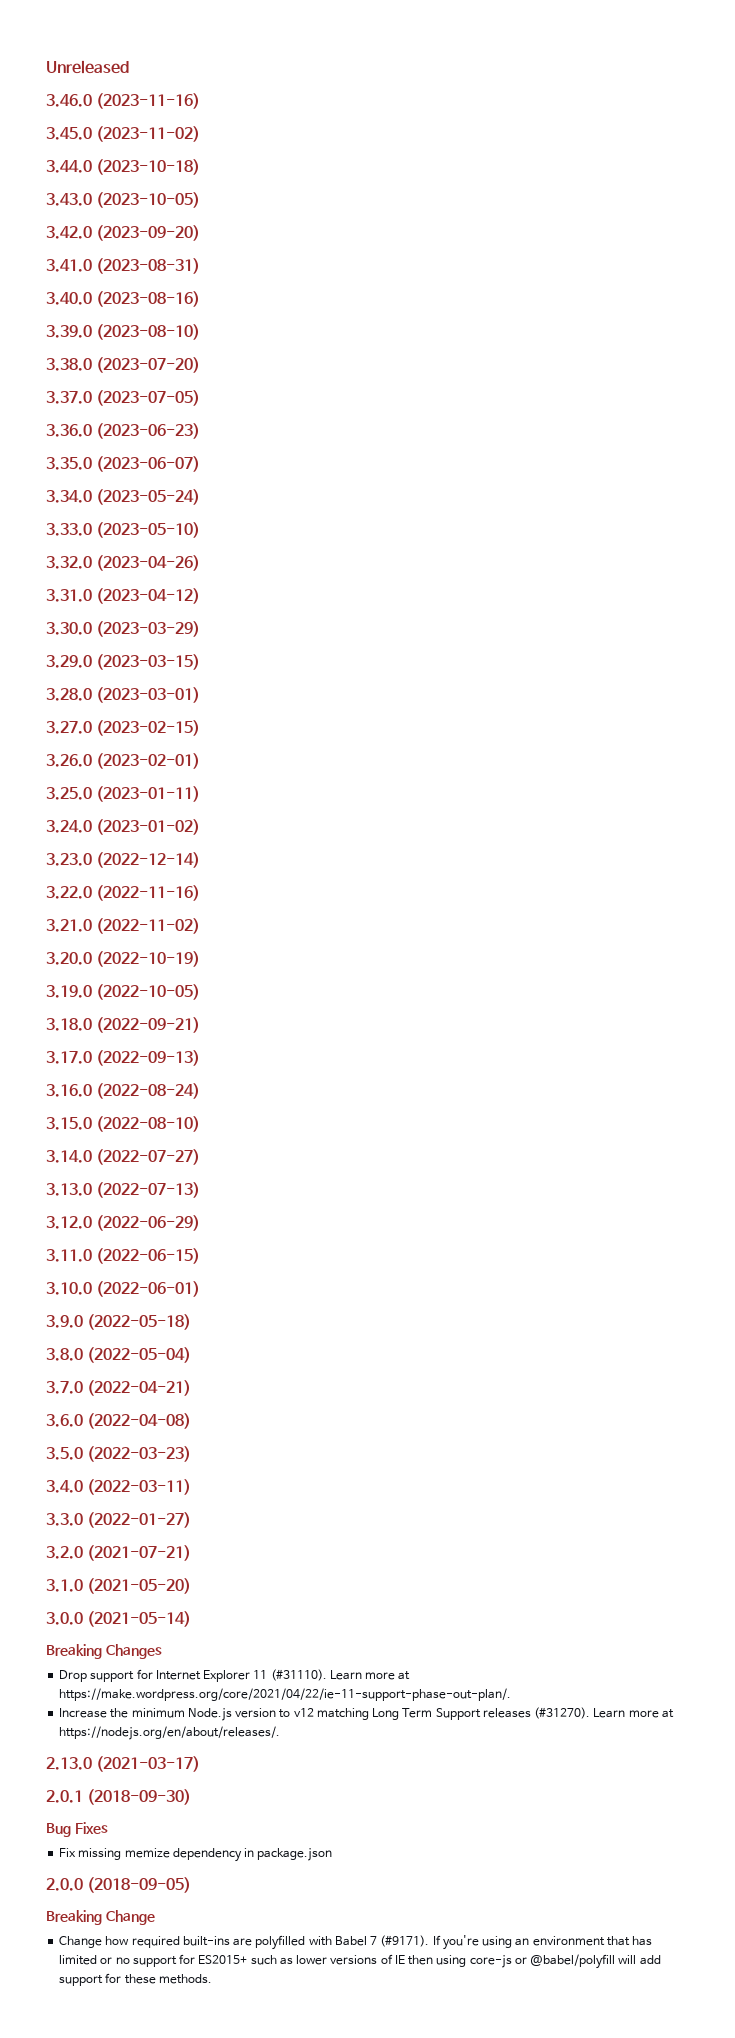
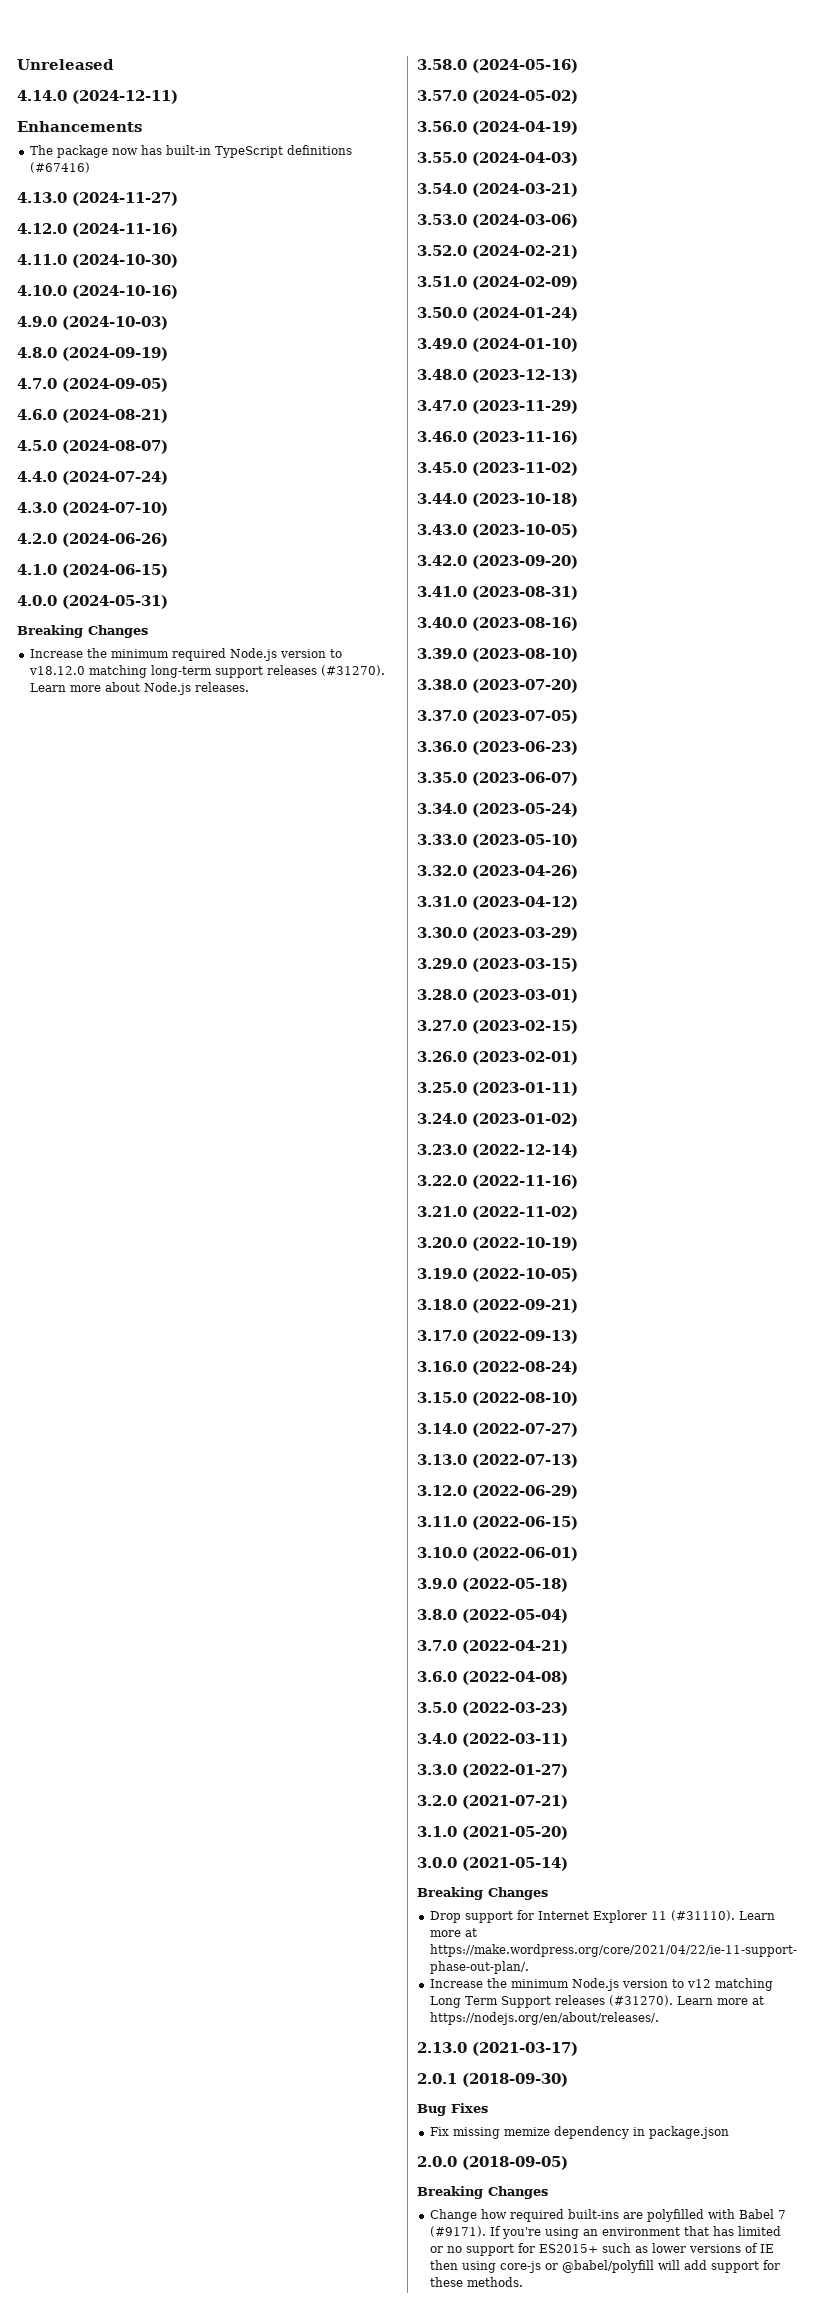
+ 4.14.0 (2024-12-11)
+ Enhancements
+ The package now has built-in TypeScript definitions (#67416)
+ 4.13.0 (2024-11-27)
+ 4.12.0 (2024-11-16)
+ 4.11.0 (2024-10-30)
+ 4.10.0 (2024-10-16)
+ 4.9.0 (2024-10-03)
+ 4.8.0 (2024-09-19)
+ 4.7.0 (2024-09-05)
+ 4.6.0 (2024-08-21)
+ 4.5.0 (2024-08-07)
+ 4.4.0 (2024-07-24)
+ 4.3.0 (2024-07-10)
+ 4.2.0 (2024-06-26)
+ 4.1.0 (2024-06-15)
+ 4.0.0 (2024-05-31)
+ Breaking Changes
+ Increase the minimum required Node.js version to v18.12.0 matching long-term support releases (#31270). Learn more about Node.js releases.
+ 3.58.0 (2024-05-16)
+ 3.57.0 (2024-05-02)
+ 3.56.0 (2024-04-19)
+ 3.55.0 (2024-04-03)
+ 3.54.0 (2024-03-21)
+ 3.53.0 (2024-03-06)
+ 3.52.0 (2024-02-21)
+ 3.51.0 (2024-02-09)
+ 3.50.0 (2024-01-24)
+ 3.49.0 (2024-01-10)
+ 3.48.0 (2023-12-13)
+ 3.47.0 (2023-11-29)
  2.0.0 (2018-09-05)
- Breaking Change
+ Breaking Changes

